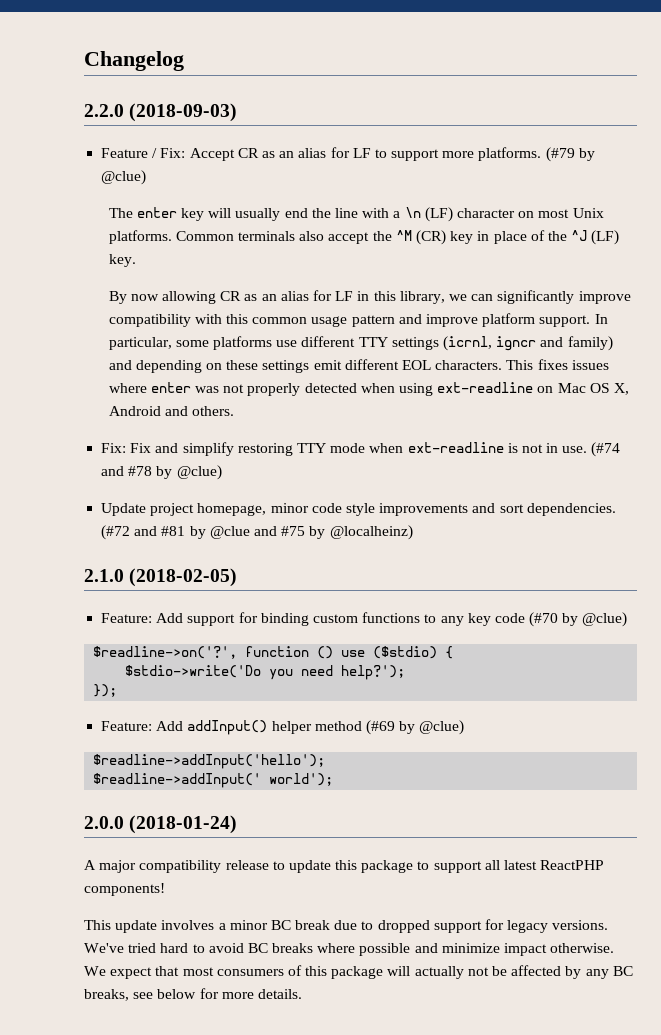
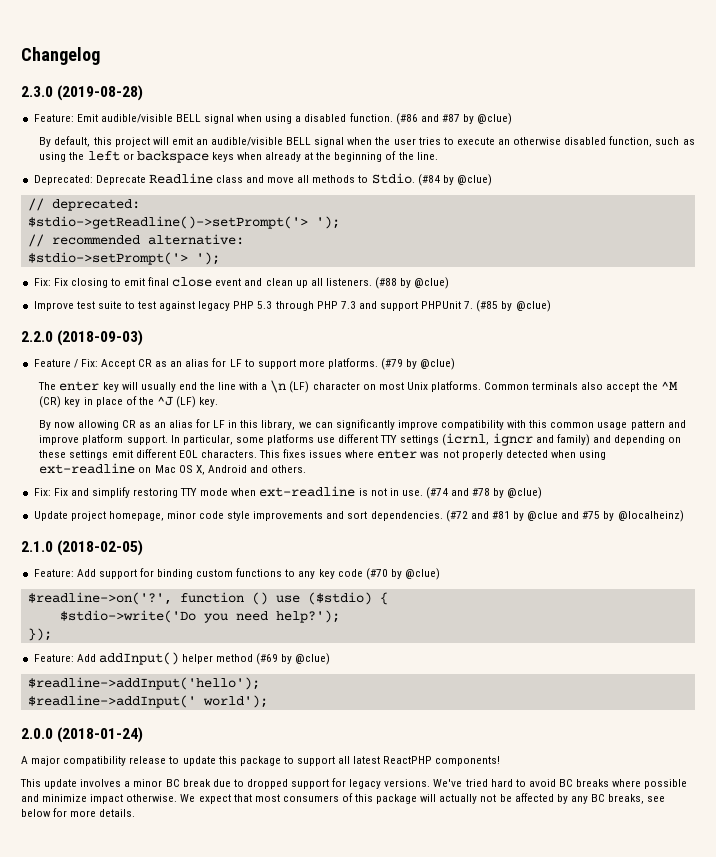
+ 2.3.0 (2019-08-28)
+ Feature: Emit audible/visible BELL signal when using a disabled function. (#86 and #87 by @clue)
+ By default, this project will emit an audible/visible BELL signal when the user tries to execute an otherwise disabled function, such as using the left or backspace keys when already at the beginning of the line.
+ Deprecated: Deprecate Readline class and move all methods to Stdio. (#84 by @clue)
+ // deprecated:
+ $stdio->getReadline()->setPrompt('> ');
+ // recommended alternative:
+ $stdio->setPrompt('> ');
+ Fix: Fix closing to emit final close event and clean up all listeners. (#88 by @clue)
+ Improve test suite to test against legacy PHP 5.3 through PHP 7.3 and support PHPUnit 7. (#85 by @clue)

